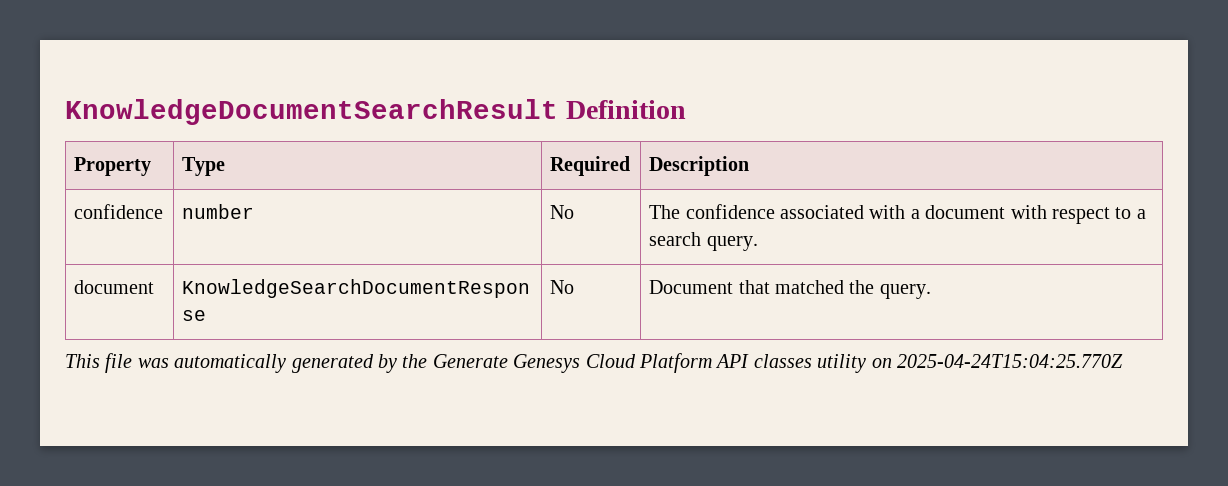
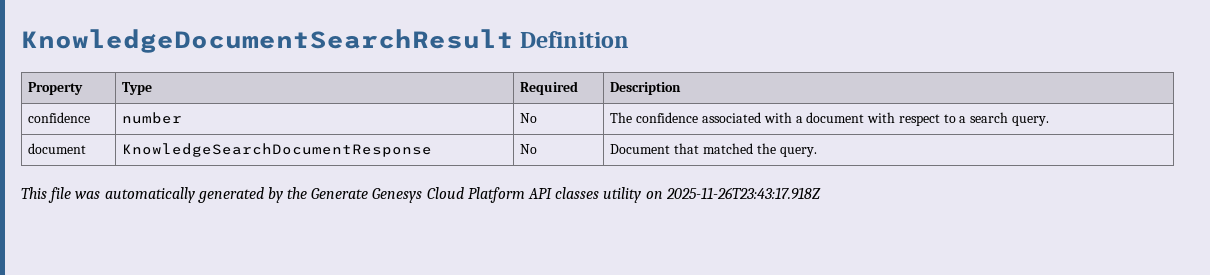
- This file was automatically generated by the Generate Genesys Cloud Platform API classes utility on 2025-04-24T15:04:25.770Z
+ This file was automatically generated by the Generate Genesys Cloud Platform API classes utility on 2025-11-26T23:43:17.918Z

